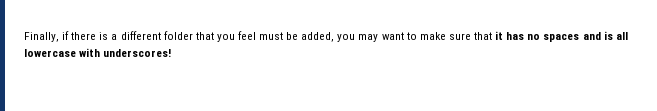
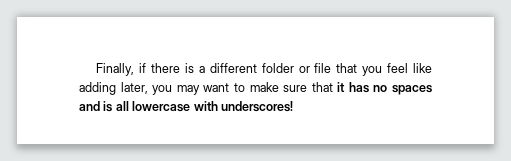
- Finally, if there is a different folder that you feel must be added, you may want to make sure that it has no spaces and is all lowercase with underscores!
+ Finally, if there is a different folder or file that you feel like adding later, you may want to make sure that it has no spaces and is all lowercase with underscores!

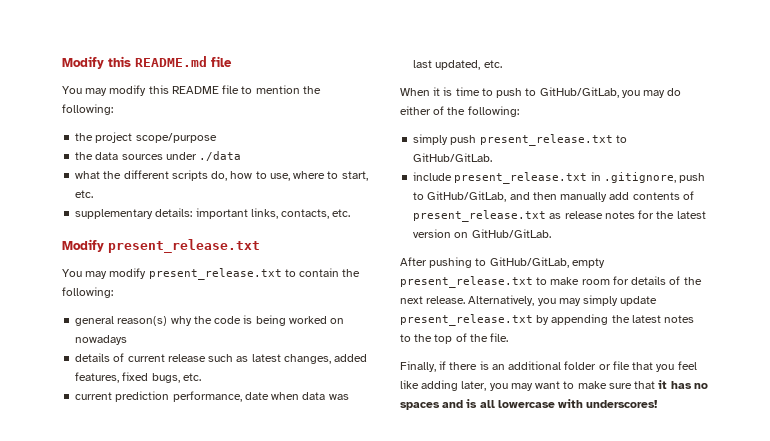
+ Modify this README.md file
+ You may modify this README file to mention the following:
+ the project scope/purpose
+ the data sources under ./data
+ what the different scripts do, how to use, where to start, etc.
+ supplementary details: important links, contacts, etc.
+ Modify present_release.txt
+ You may modify present_release.txt to contain the following:
+ general reason(s) why the code is being worked on nowadays
+ details of current release such as latest changes, added features, fixed bugs, etc.
+ current prediction performance, date when data was last updated, etc.
+ When it is time to push to GitHub/GitLab, you may do either of the following:
+ simply push present_release.txt to GitHub/GitLab.
+ include present_release.txt in .gitignore, push to GitHub/GitLab, and then manually add contents of present_release.txt as release notes for the latest version on GitHub/GitLab.
+ After pushing to GitHub/GitLab, empty present_release.txt to make room for details of the next release. Alternatively, you may simply update present_release.txt by appending the latest notes to the top of the file.
- Finally, if there is a different folder or file that you feel like adding later, you may want to make sure that it has no spaces and is all lowercase with underscores!
+ Finally, if there is an additional folder or file that you feel like adding later, you may want to make sure that it has no spaces and is all lowercase with underscores!

